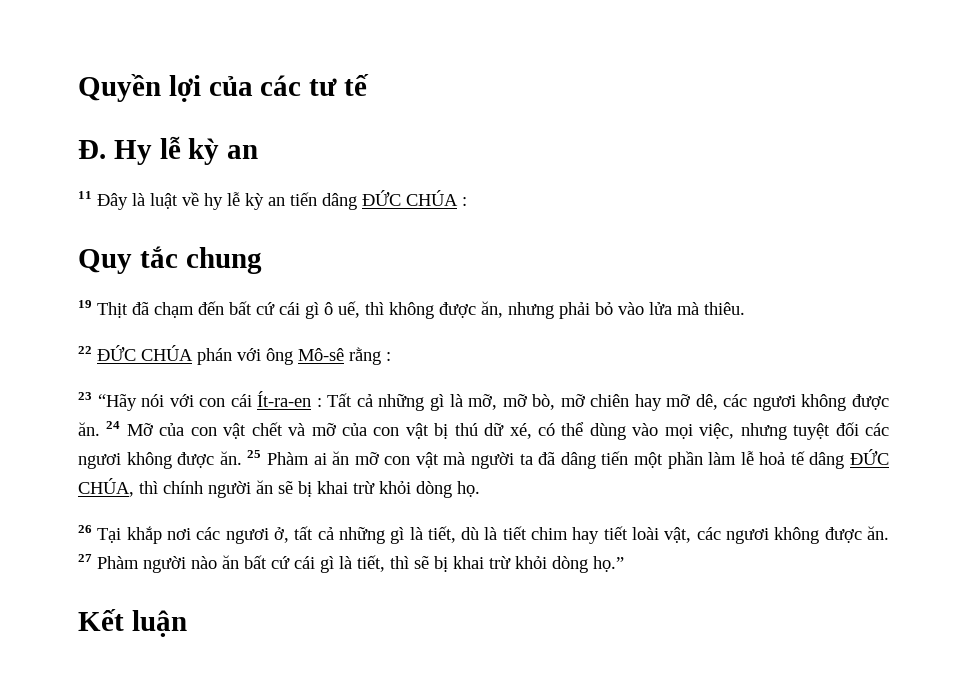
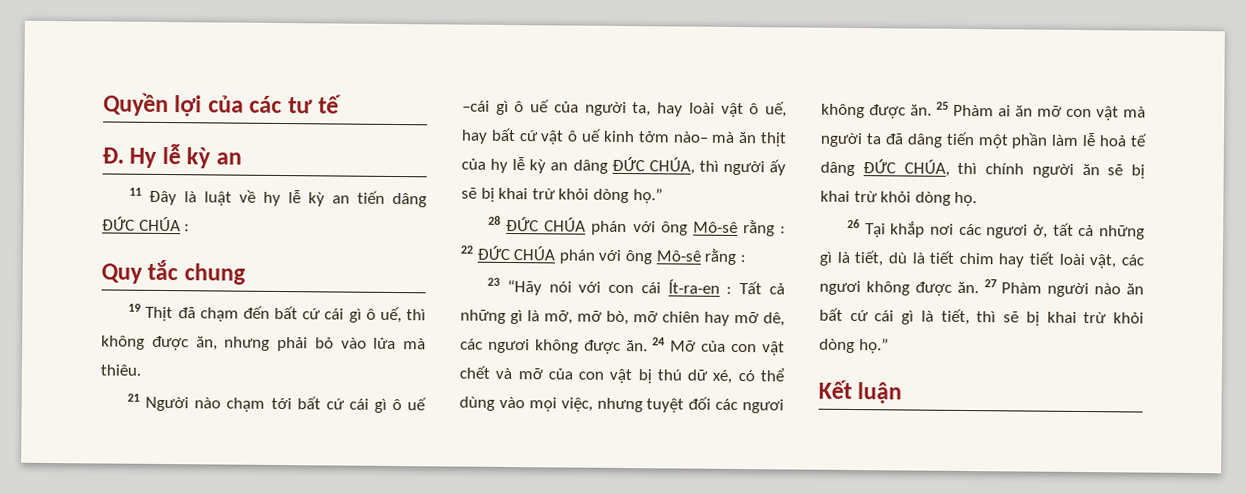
- 22 ĐỨC CHÚA phán với ông Mô-sê rằng :
+ 21 Người nào chạm tới bất cứ cái gì ô uế –cái gì ô uế của người ta, hay loài vật ô uế, hay bất cứ vật ô uế kinh tởm nào– mà ăn thịt của hy lễ kỳ an dâng ĐỨC CHÚA, thì người ấy sẽ bị khai trừ khỏi dòng họ.”
+ 28 ĐỨC CHÚA phán với ông Mô-sê rằng : 22 ĐỨC CHÚA phán với ông Mô-sê rằng :

